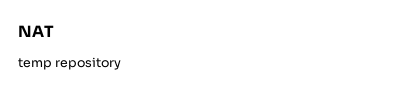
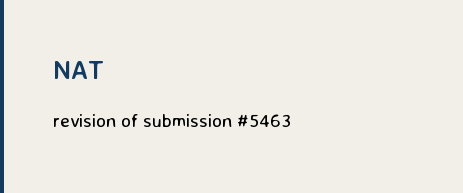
- temp repository
+ revision of submission #5463

